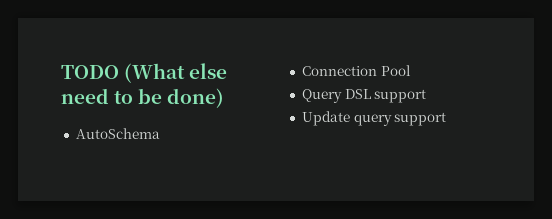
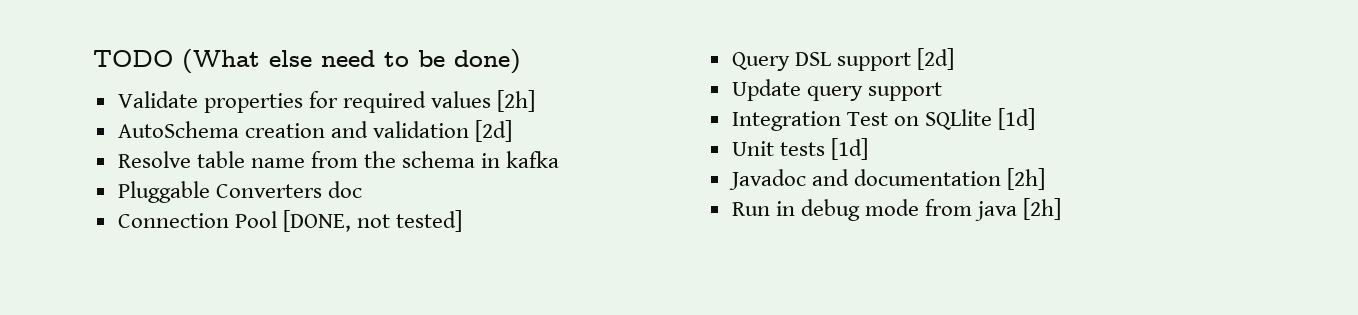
- AutoSchema
+ Validate properties for required values [2h]
+ AutoSchema creation and validation [2d]
+ Resolve table name from the schema in kafka
+ Pluggable Converters doc
- Connection Pool
+ Connection Pool [DONE, not tested]
- Query DSL support
+ Query DSL support [2d]
+ Integration Test on SQLlite [1d]
+ Unit tests [1d]
+ Javadoc and documentation [2h]
+ Run in debug mode from java [2h]

